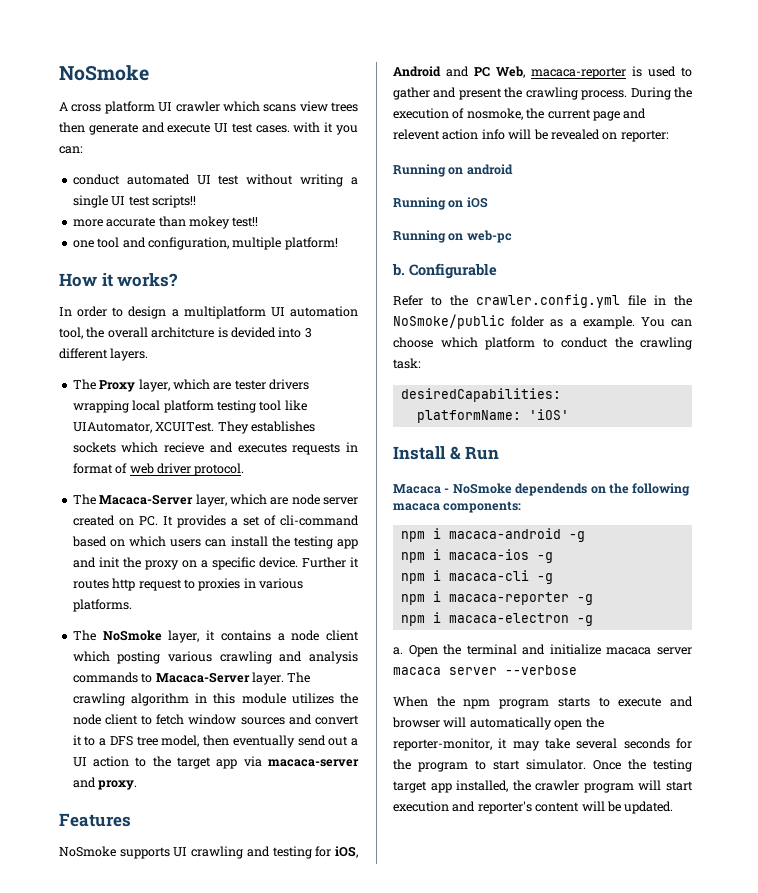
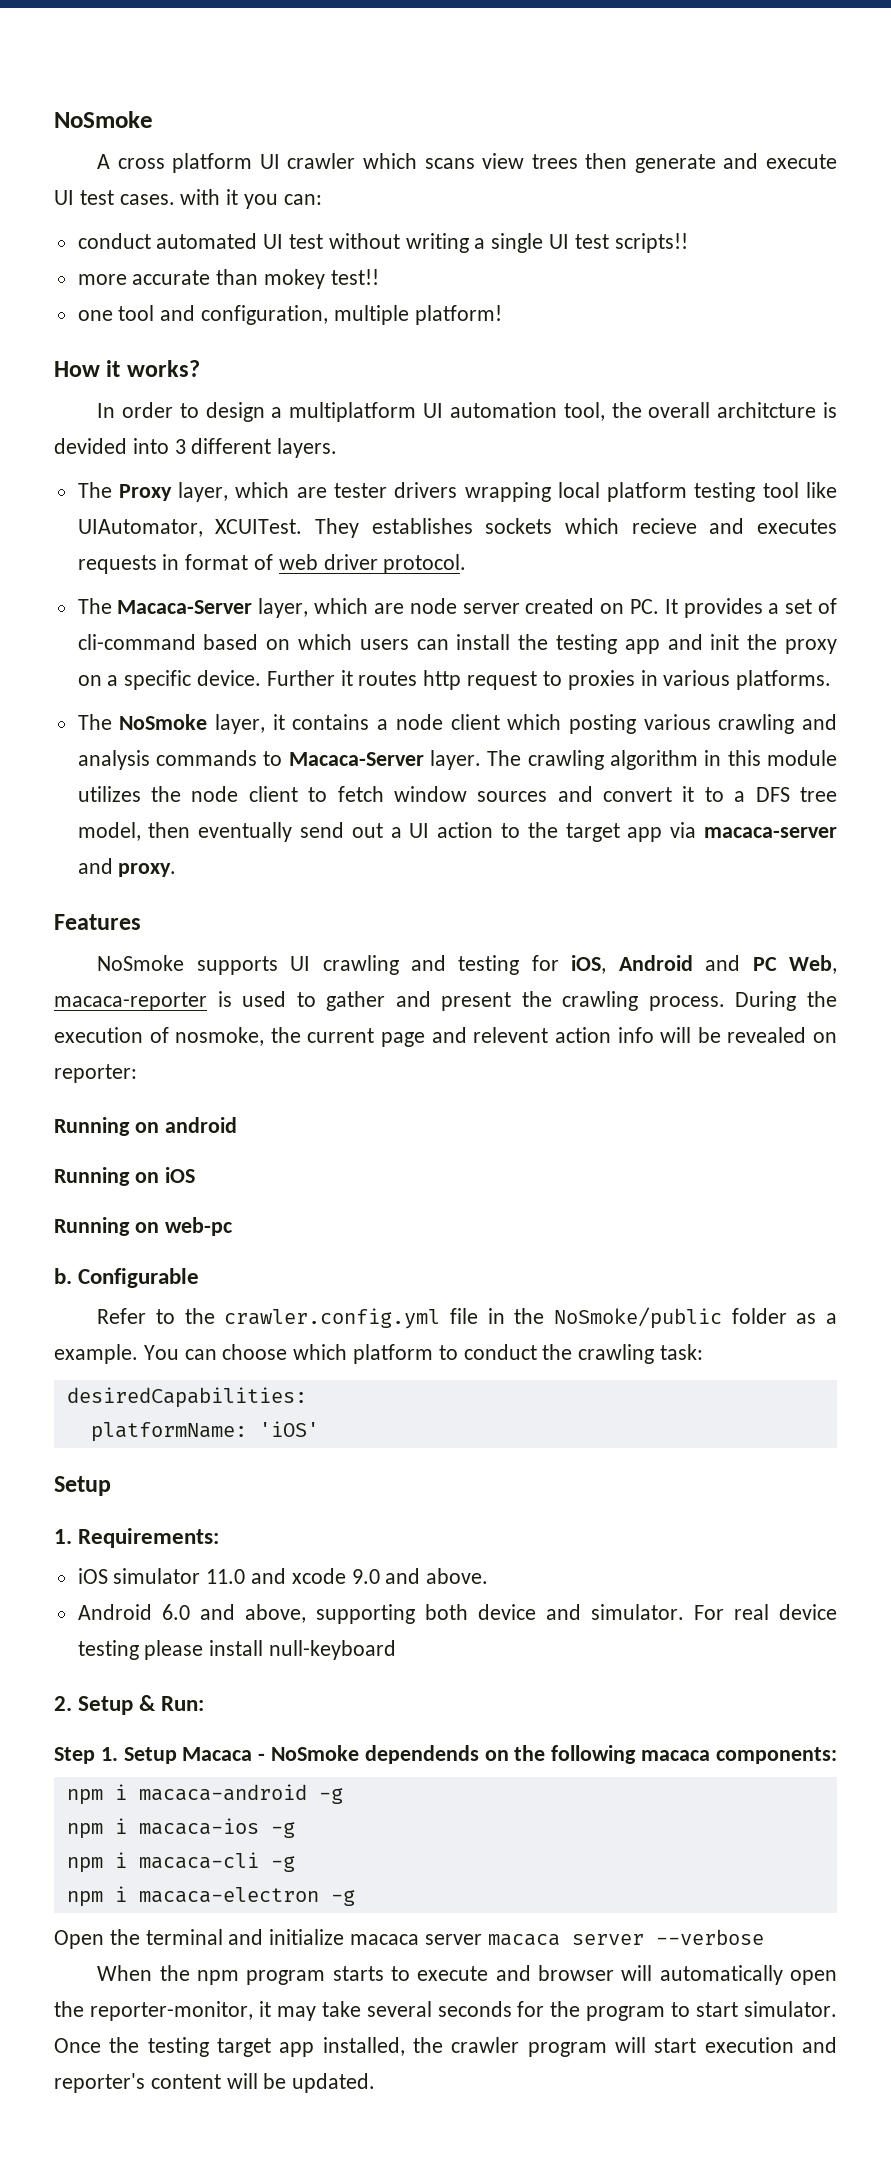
  platformName: 'iOS'
- Install & Run
- Macaca - NoSmoke dependends on the following macaca components:
+ Setup
+ 1. Requirements:
+ iOS simulator 11.0 and xcode 9.0 and above.
+ Android 6.0 and above, supporting both device and simulator. For real device testing please install null-keyboard
+ 2. Setup & Run:
+ Step 1. Setup Macaca - NoSmoke dependends on the following macaca components:
- npm i macaca-reporter -g
- a.

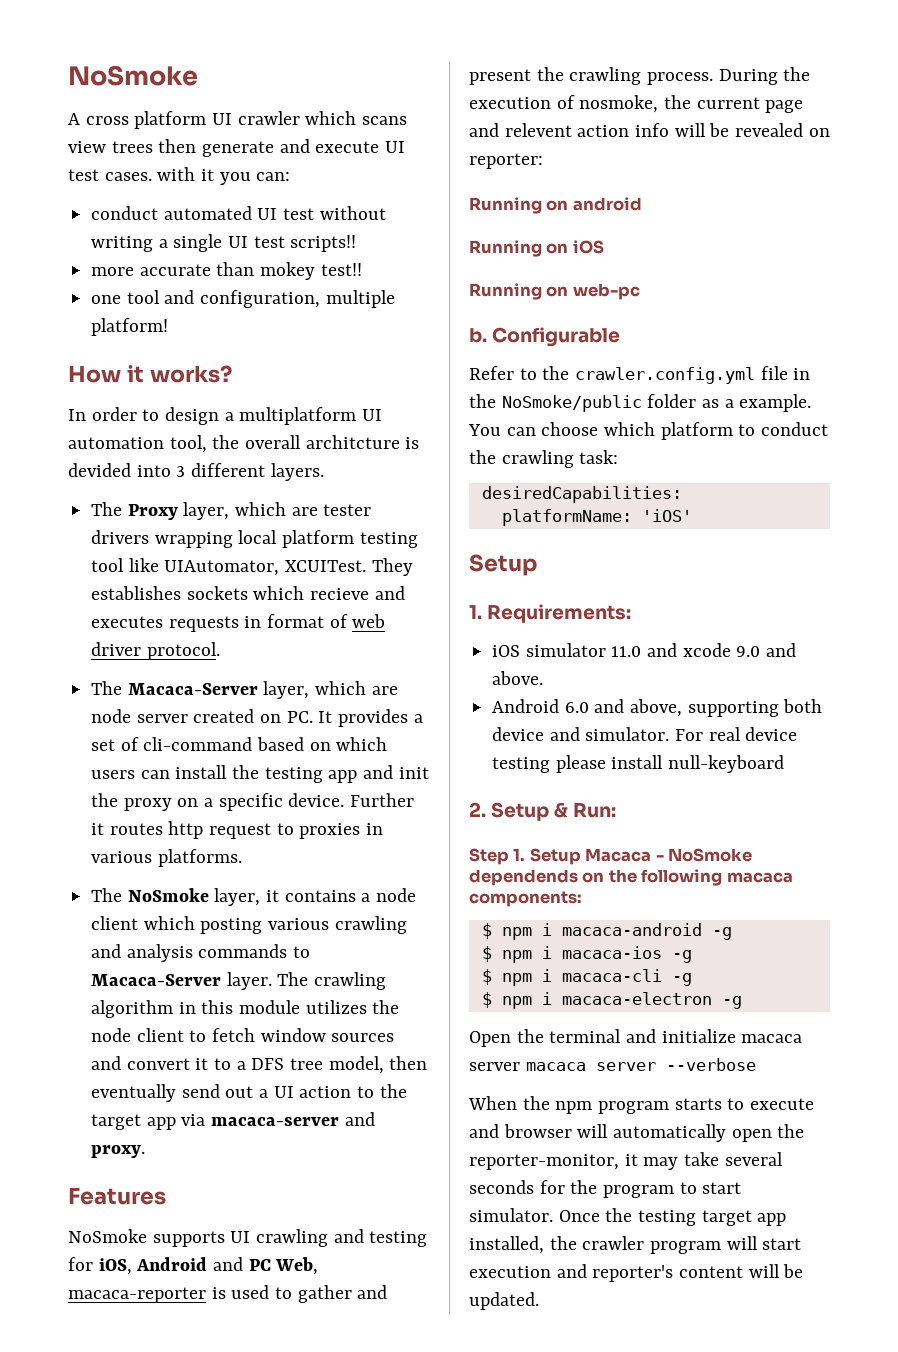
- npm i macaca-android -g
+ $ npm i macaca-android -g
- npm i macaca-ios -g
+ $ npm i macaca-ios -g
- npm i macaca-cli -g
+ $ npm i macaca-cli -g
- npm i macaca-electron -g
+ $ npm i macaca-electron -g

